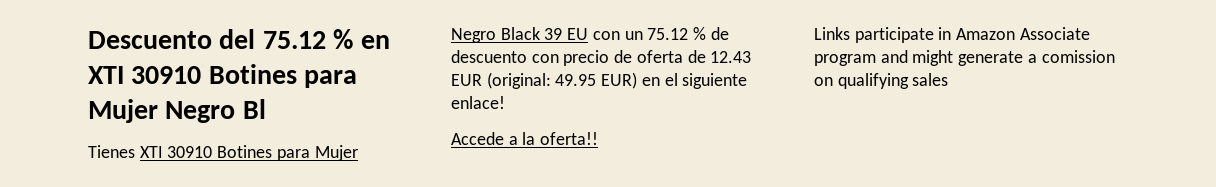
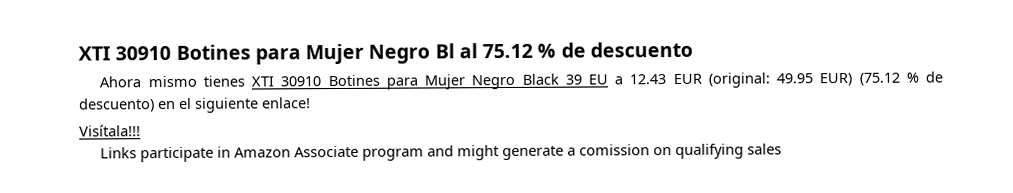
- Descuento del 75.12 % en XTI 30910 Botines para Mujer Negro Bl
- Tienes XTI 30910 Botines para Mujer Negro Black 39 EU con un 75.12 % de descuento con precio de oferta de 12.43 EUR (original: 49.95 EUR) en el siguiente enlace!
+ XTI 30910 Botines para Mujer Negro Bl al 75.12 % de descuento
+ Ahora mismo tienes XTI 30910 Botines para Mujer Negro Black 39 EU a 12.43 EUR (original: 49.95 EUR) (75.12 % de descuento) en el siguiente enlace!
- Accede a la oferta!!
+ Visítala!!!

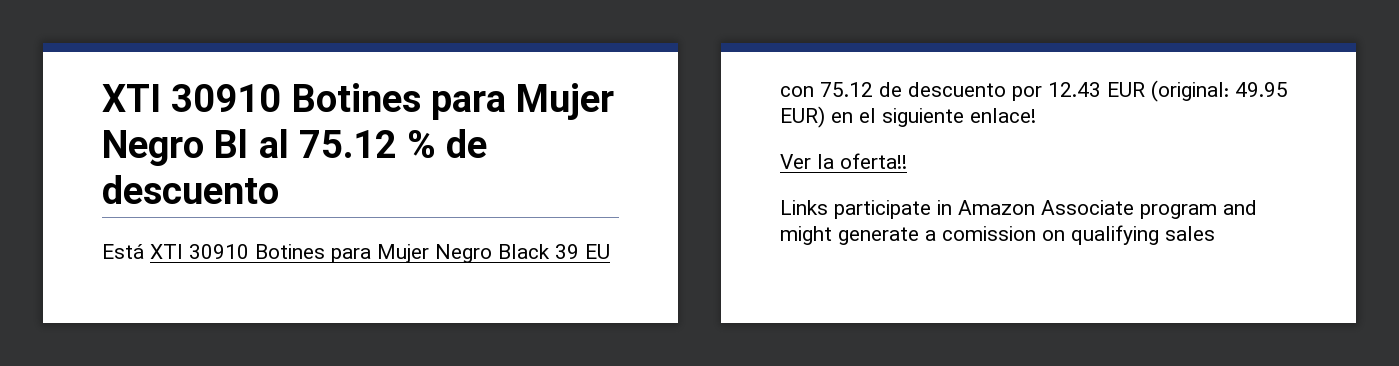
- Ahora mismo tienes XTI 30910 Botines para Mujer Negro Black 39 EU a 12.43 EUR (original: 49.95 EUR) (75.12 % de descuento) en el siguiente enlace!
+ Está XTI 30910 Botines para Mujer Negro Black 39 EU con 75.12 de descuento por 12.43 EUR (original: 49.95 EUR) en el siguiente enlace!
- Visítala!!!
+ Ver la oferta!!

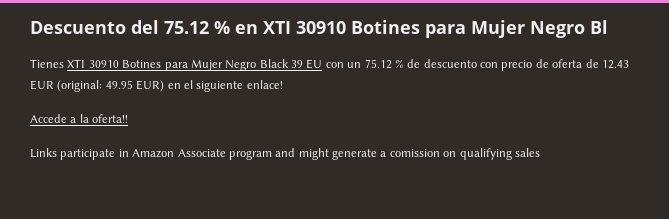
- XTI 30910 Botines para Mujer Negro Bl al 75.12 % de descuento
- Está XTI 30910 Botines para Mujer Negro Black 39 EU con 75.12 de descuento por 12.43 EUR (original: 49.95 EUR) en el siguiente enlace!
+ Descuento del 75.12 % en XTI 30910 Botines para Mujer Negro Bl
+ Tienes XTI 30910 Botines para Mujer Negro Black 39 EU con un 75.12 % de descuento con precio de oferta de 12.43 EUR (original: 49.95 EUR) en el siguiente enlace!
- Ver la oferta!!
+ Accede a la oferta!!

